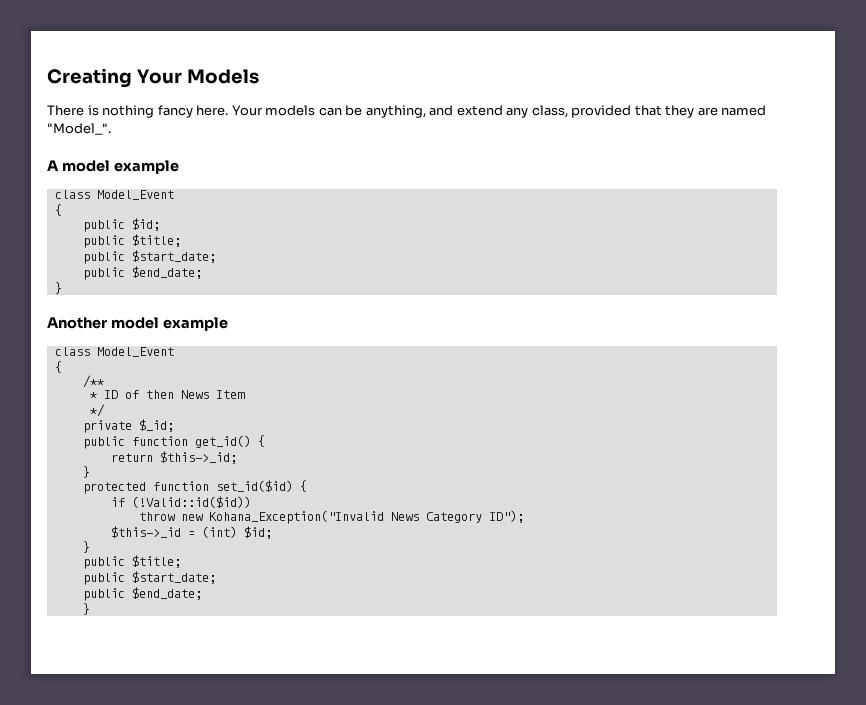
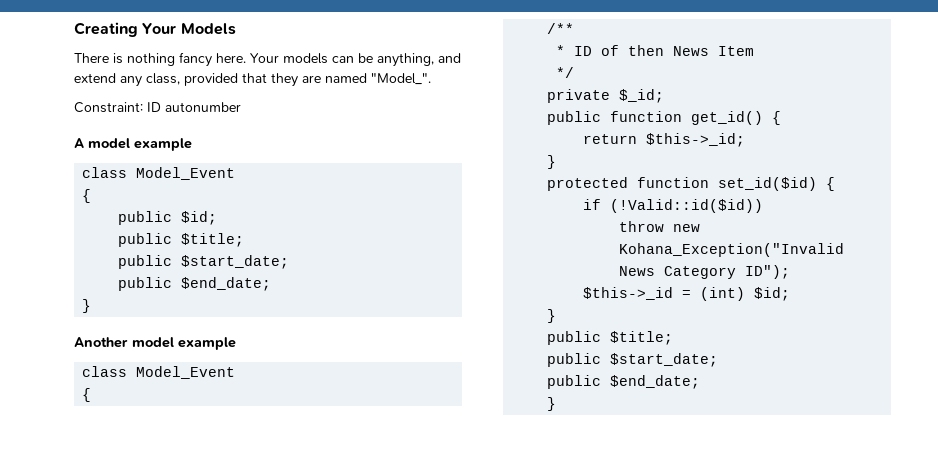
+ Constraint: ID autonumber

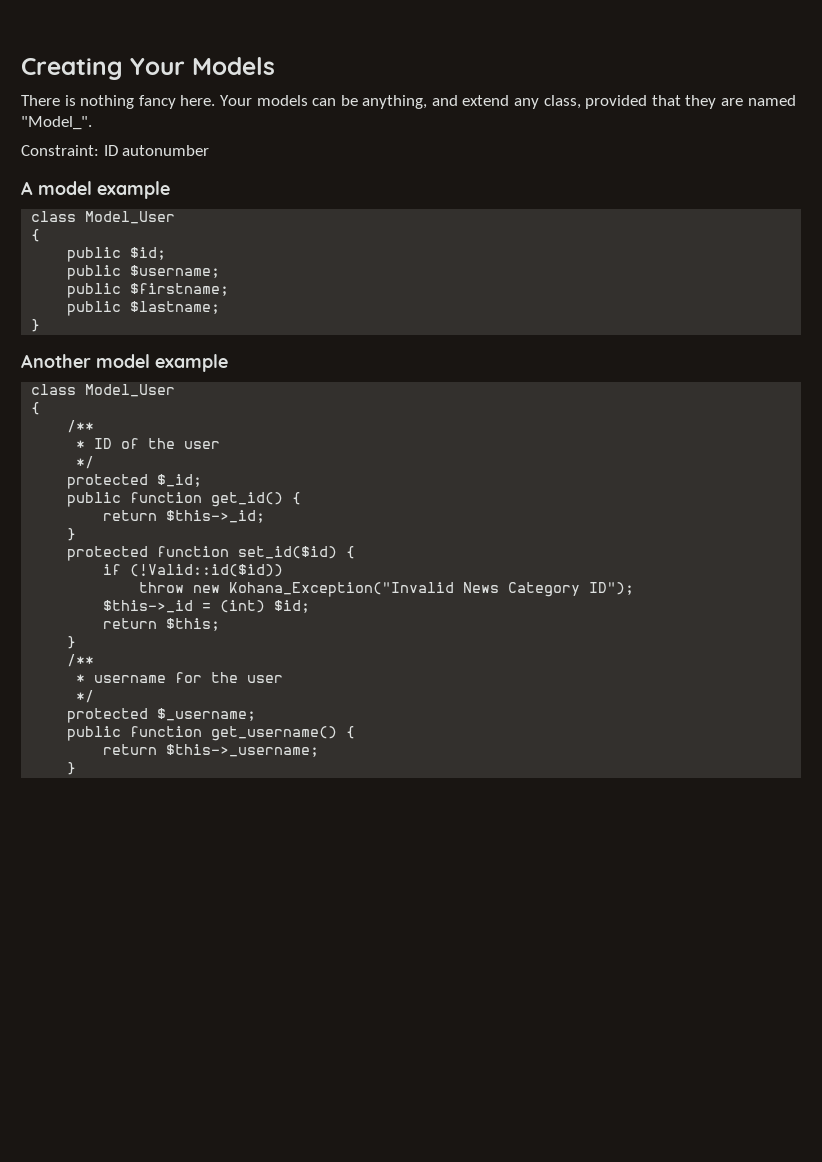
  A model example
- class Model_Event
+ class Model_User
  public $id;
- public $title;
- public $start_date;
- public $end_date;
+ public $username;
+ public $firstname;
+ public $lastname;
  Another model example
- class Model_Event
+ class Model_User
- * ID of then News Item
+ * ID of the user
  */
- private $_id;
+ protected $_id;
  $this->_id = (int) $id;
+ return $this;
  }
- public $title;
- public $start_date;
- public $end_date;
+ /**
+ * username for the user
+ */
+ protected $_username;
+ public function get_username() {
+ return $this->_username;

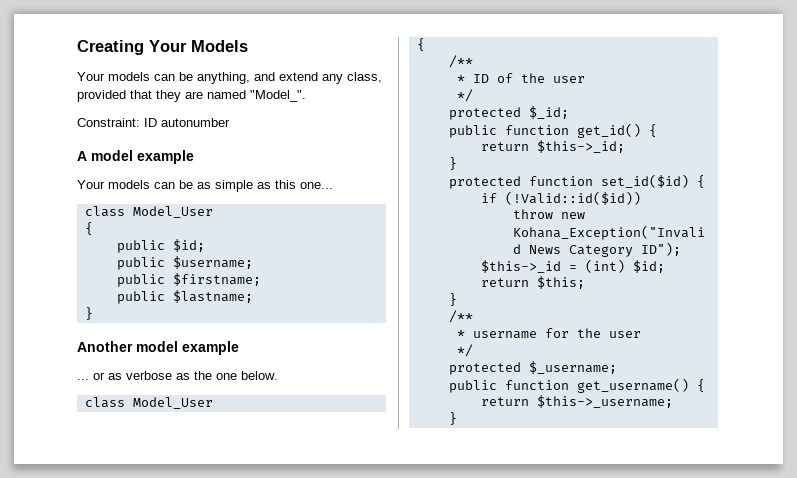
- There is nothing fancy here.
+ Your models can be as simple as this one...
+ ... or as verbose as the one below.

